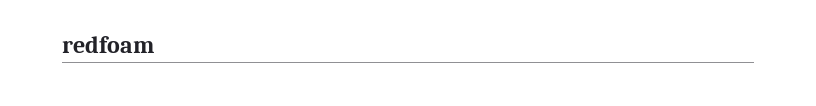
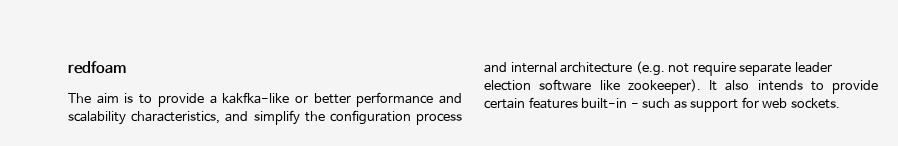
+ The aim is to provide a kakfka-like or better performance and scalability characteristics, and simplify the configuration process and internal architecture (e.g. not require separate leader election software like zookeeper). It also intends to provide certain features built-in - such as support for web sockets.

